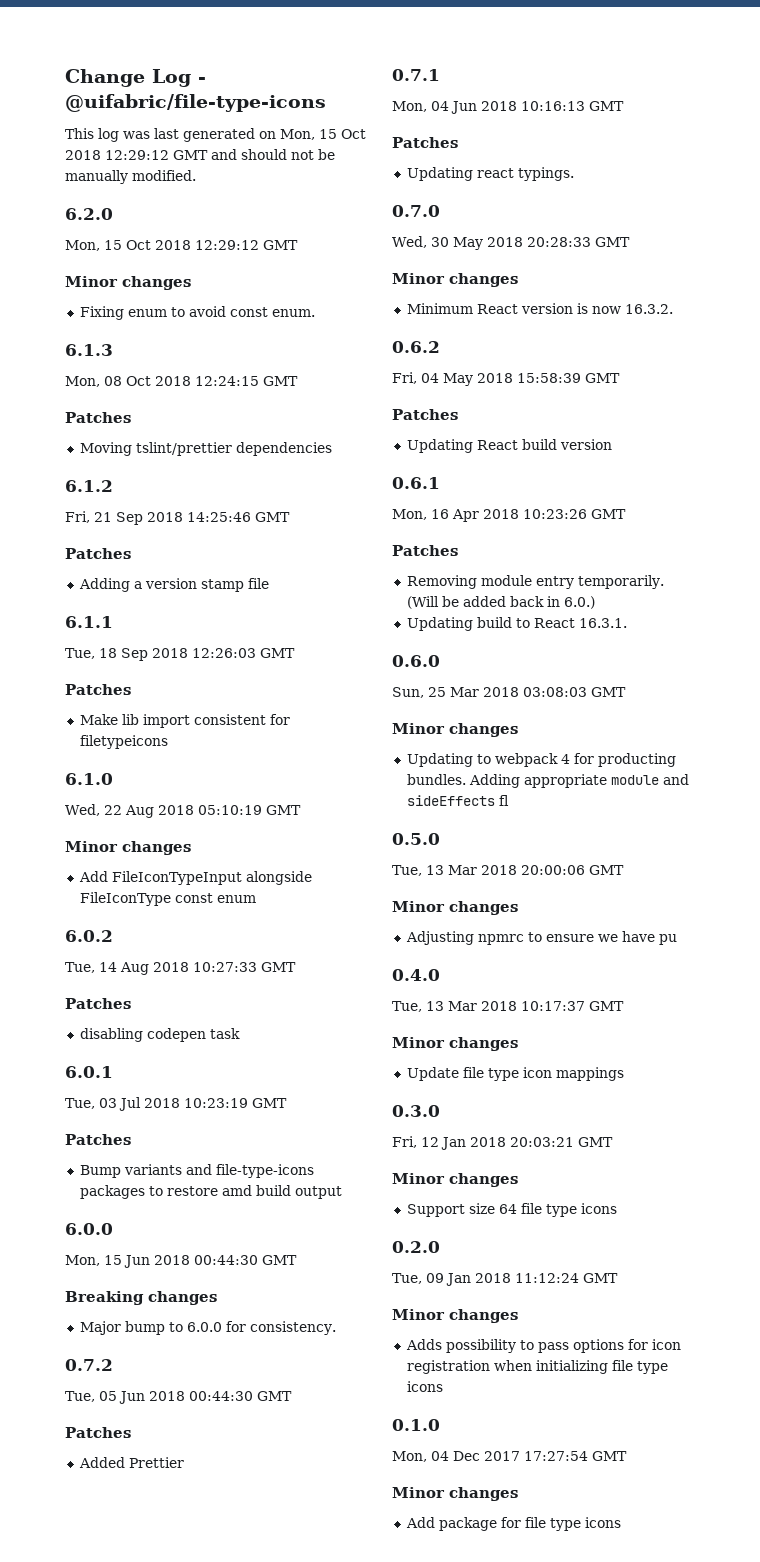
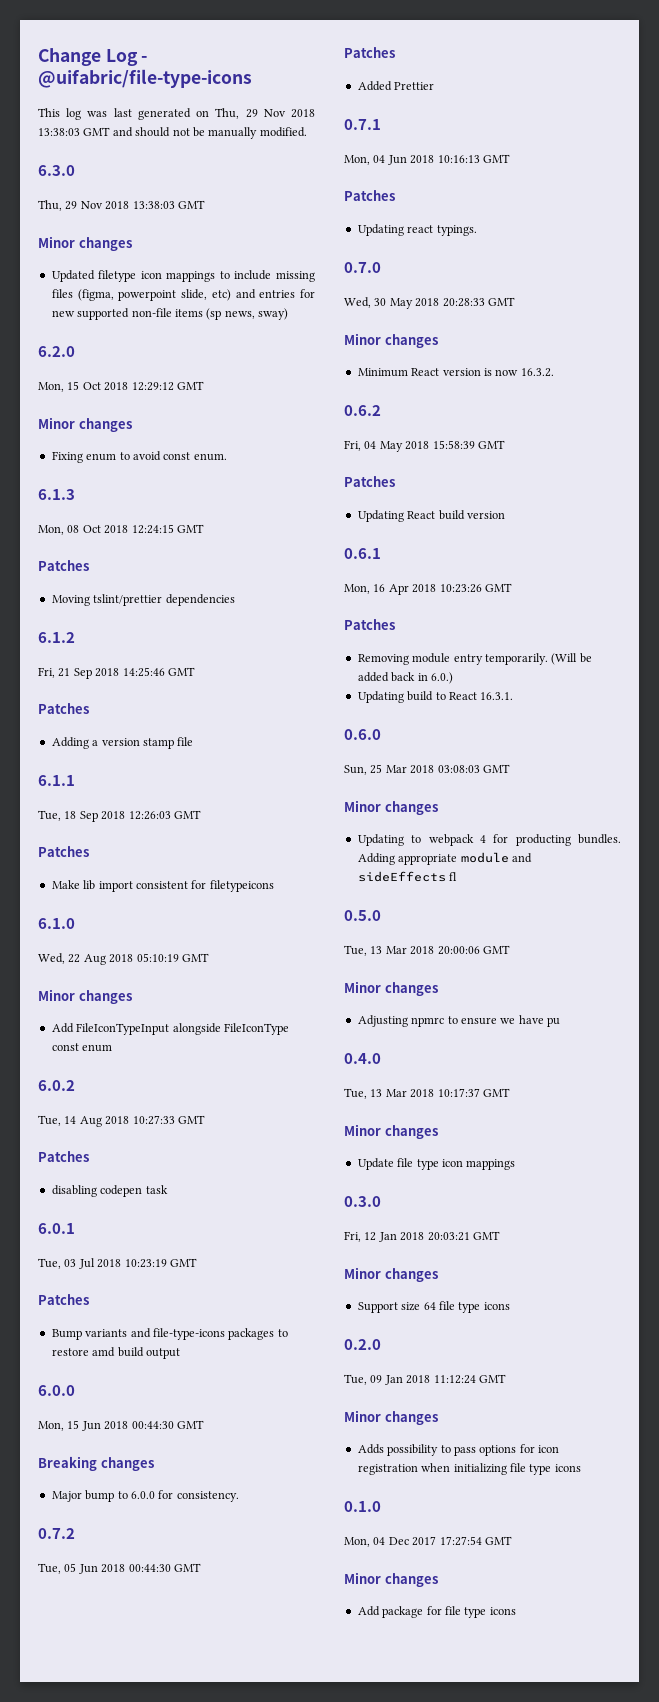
- This log was last generated on Mon, 15 Oct 2018 12:29:12 GMT and should not be manually modified.
+ This log was last generated on Thu, 29 Nov 2018 13:38:03 GMT and should not be manually modified.
+ 6.3.0
+ Thu, 29 Nov 2018 13:38:03 GMT
+ Minor changes
+ Updated filetype icon mappings to include missing files (figma, powerpoint slide, etc) and entries for new supported non-file items (sp news, sway)

